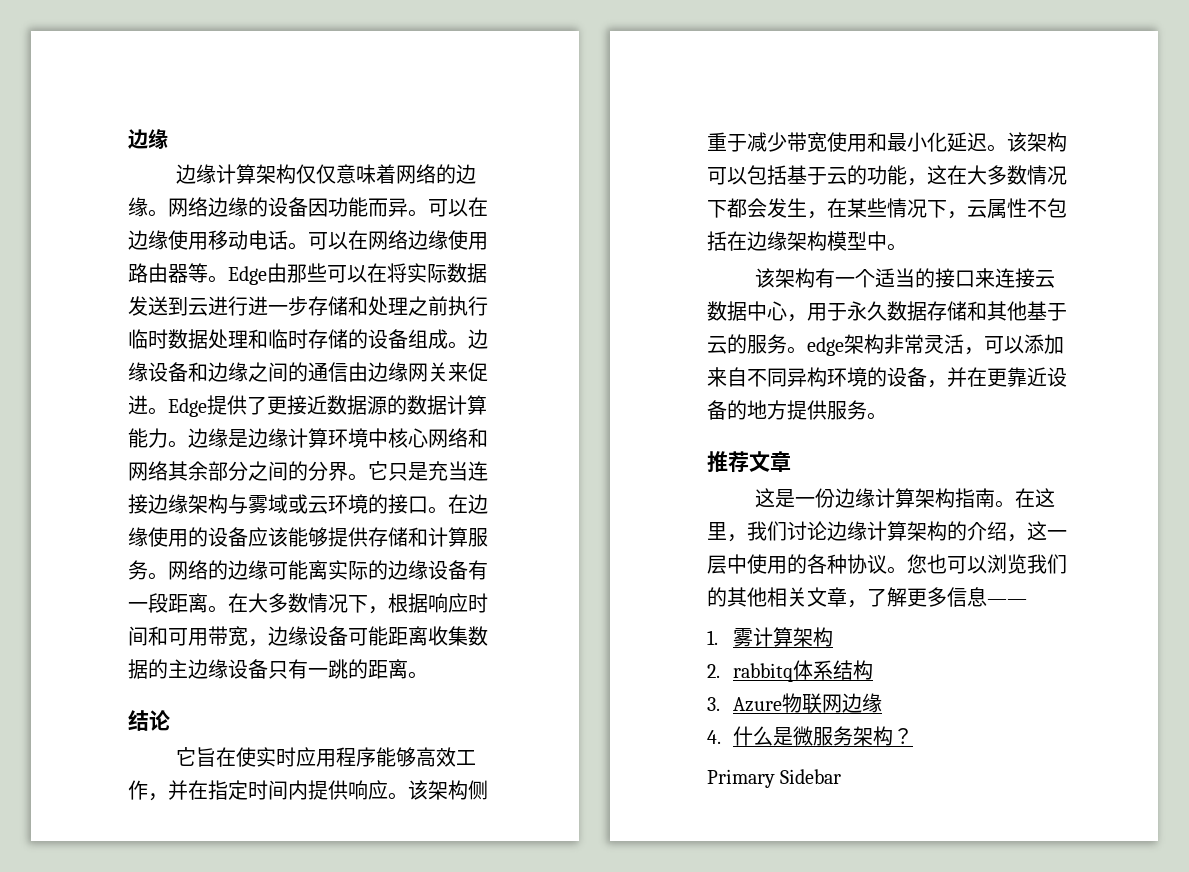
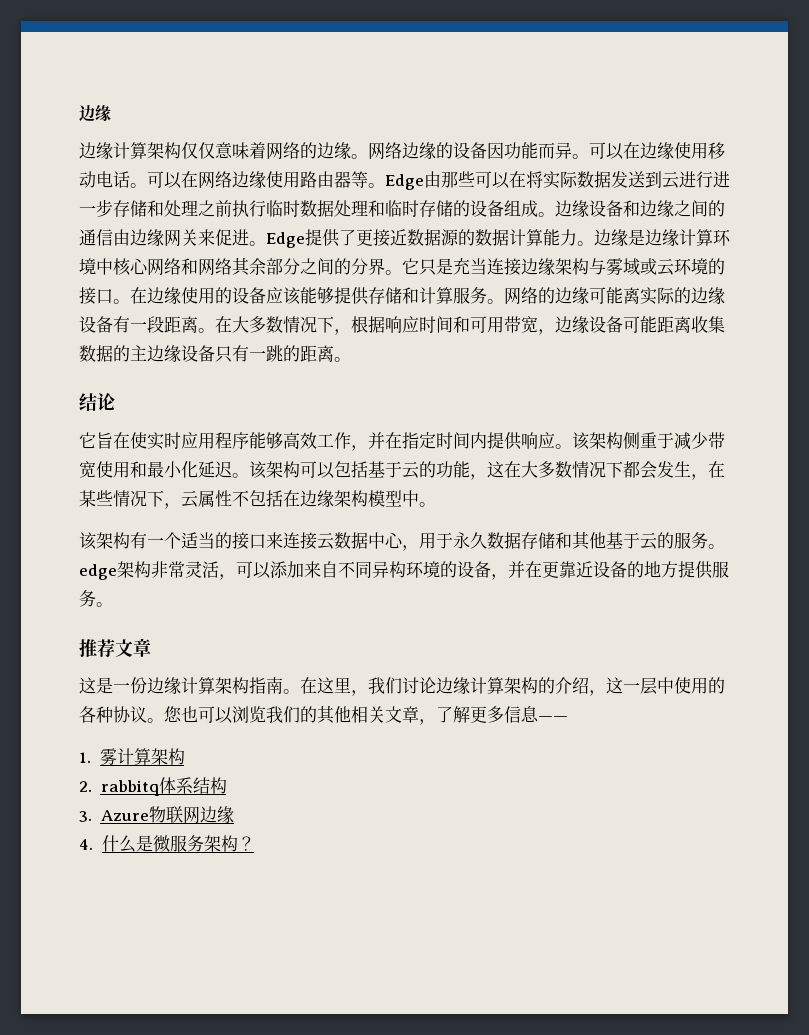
- Primary Sidebar

